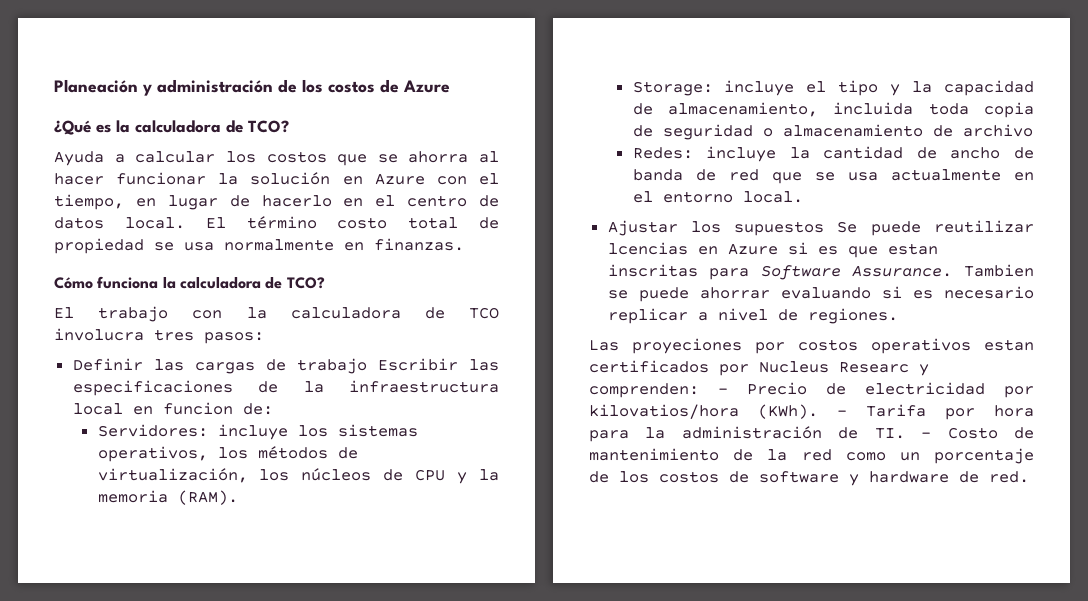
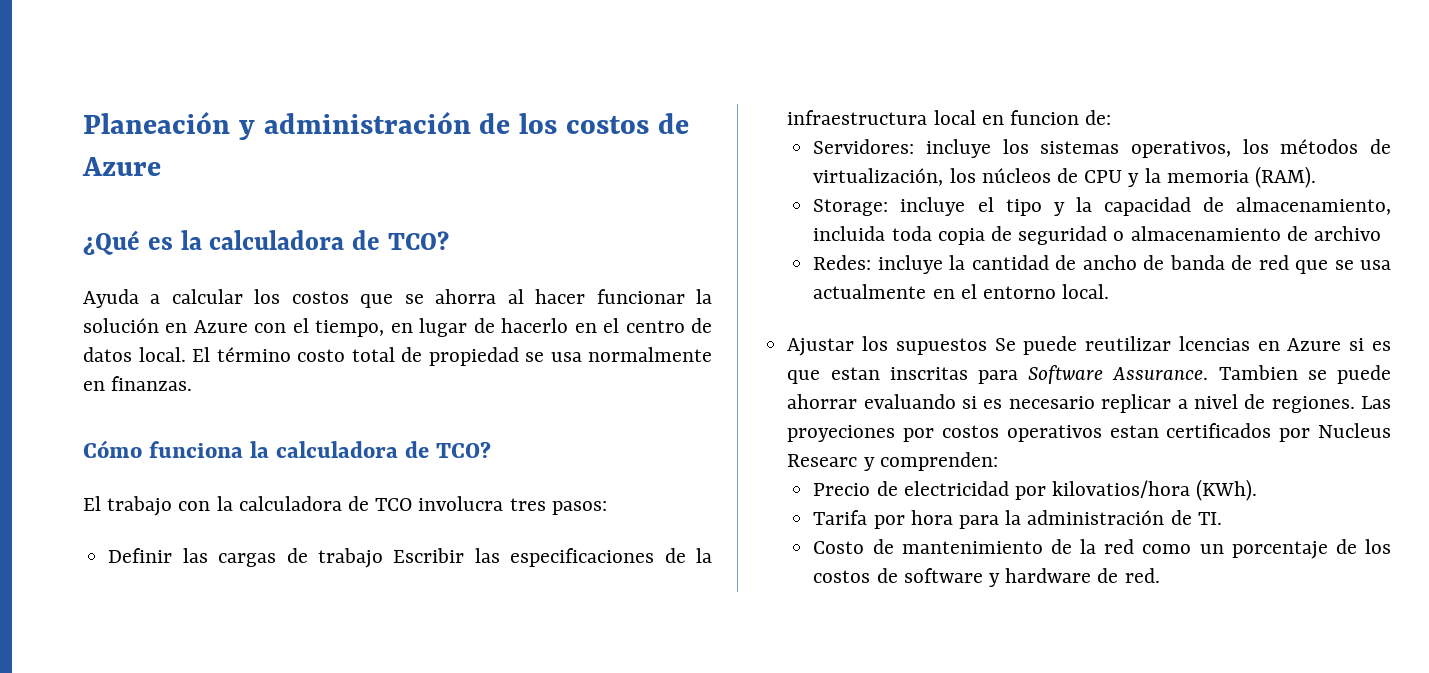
- Tambien se puede ahorrar evaluando si es necesario replicar a nivel de regiones.
- Las proyeciones por costos operativos estan certificados por Nucleus Researc y comprenden: - Precio de electricidad por kilovatios/hora (KWh). - Tarifa por hora para la administración de TI. - Costo de mantenimiento de la red como un porcentaje de los costos de software y hardware de red.
+ Tambien se puede ahorrar evaluando si es necesario replicar a nivel de regiones. Las proyeciones por costos operativos estan certificados por Nucleus Researc y comprenden:
+ Precio de electricidad por kilovatios/hora (KWh).
+ Tarifa por hora para la administración de TI.
+ Costo de mantenimiento de la red como un porcentaje de los costos de software y hardware de red.

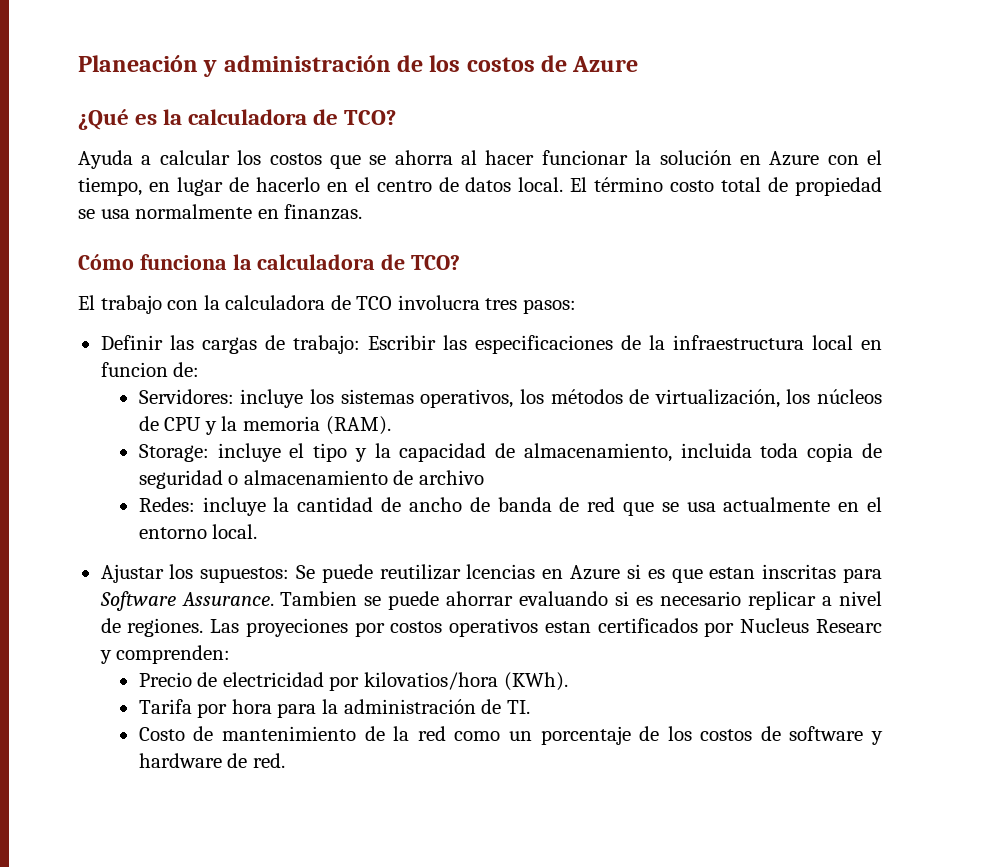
- Definir las cargas de trabajo Escribir las especificaciones de la infraestructura local en funcion de:
+ Definir las cargas de trabajo: Escribir las especificaciones de la infraestructura local en funcion de:
- Ajustar los supuestos Se puede reutilizar lcencias en Azure si es que estan inscritas para Software Assurance.
+ Ajustar los supuestos: Se puede reutilizar lcencias en Azure si es que estan inscritas para Software Assurance.

